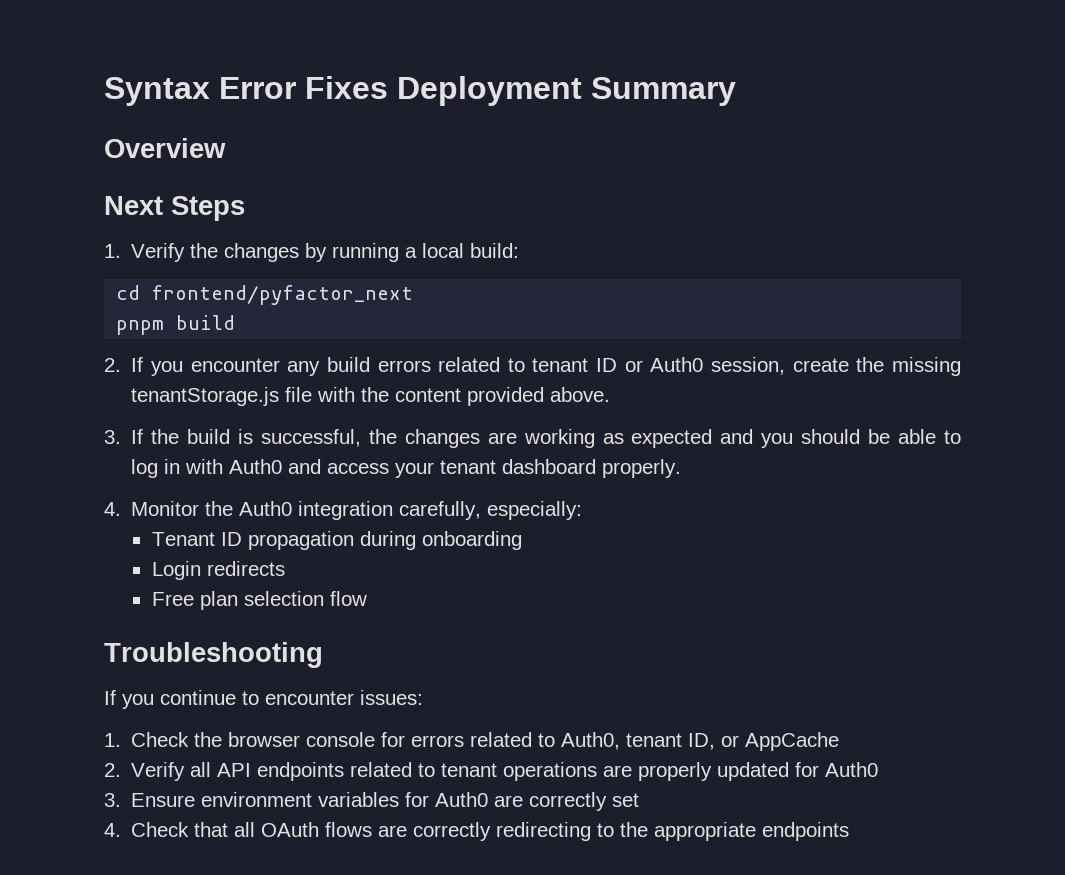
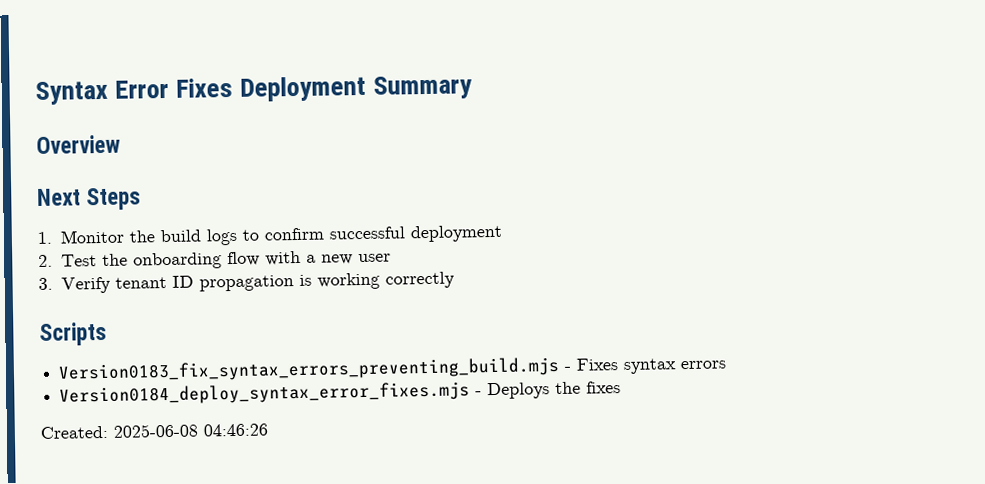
- 1. Verify the changes by running a local build:
- cd frontend/pyfactor_next
- pnpm build
- 2. If you encounter any build errors related to tenant ID or Auth0 session, create the missing tenantStorage.js file with the content provided above.
- 3. If the build is successful, the changes are working as expected and you should be able to log in with Auth0 and access your tenant dashboard properly.
- 4. Monitor the Auth0 integration carefully, especially:
- Tenant ID propagation during onboarding
- Login redirects
- Free plan selection flow
- Troubleshooting
- If you continue to encounter issues:
- 1. Check the browser console for errors related to Auth0, tenant ID, or AppCache
- 2. Verify all API endpoints related to tenant operations are properly updated for Auth0
- 3. Ensure environment variables for Auth0 are correctly set
- 4. Check that all OAuth flows are correctly redirecting to the appropriate endpoints
+ 1. Monitor the build logs to confirm successful deployment
+ 2. Test the onboarding flow with a new user
+ 3. Verify tenant ID propagation is working correctly
+ Scripts
+ Version0183_fix_syntax_errors_preventing_build.mjs - Fixes syntax errors
+ Version0184_deploy_syntax_error_fixes.mjs - Deploys the fixes
+ Created: 2025-06-08 04:46:26

